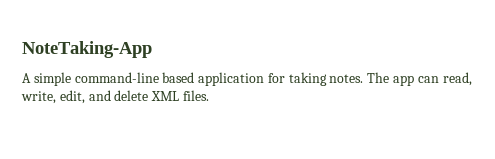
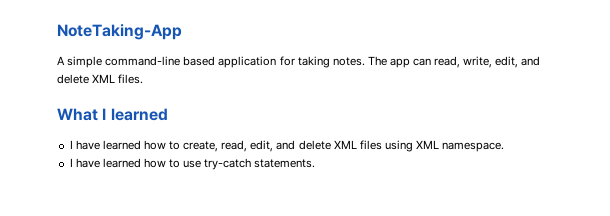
+ What I learned
+ I have learned how to create, read, edit, and delete XML files using XML namespace.
+ I have learned how to use try-catch statements.

